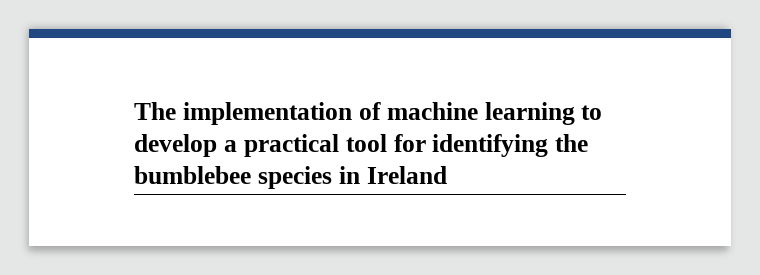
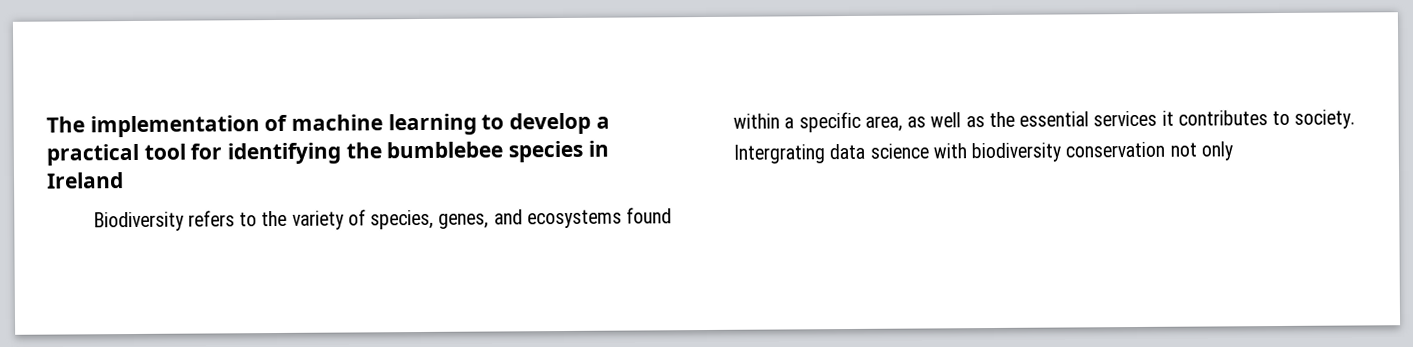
+ Biodiversity refers to the variety of species, genes, and ecosystems found within a specific area, as well as the essential services it contributes to society. Intergrating data science with biodiversity conservation not only

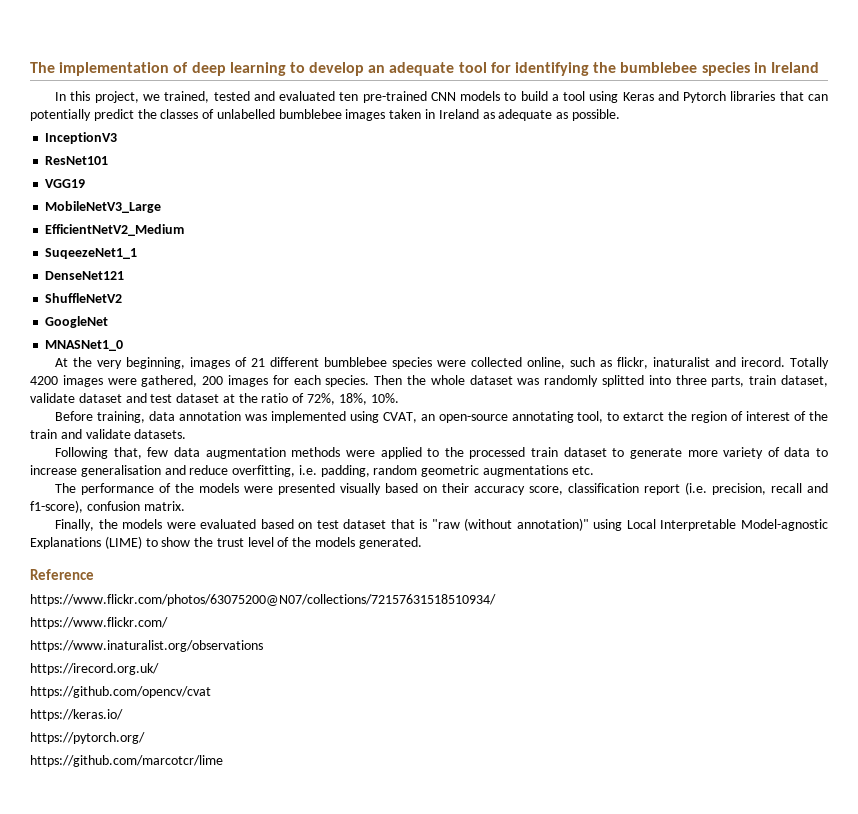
- The implementation of machine learning to develop a practical tool for identifying the bumblebee species in Ireland
+ The implementation of deep learning to develop an adequate tool for identifying the bumblebee species in Ireland
- Biodiversity refers to the variety of species, genes, and ecosystems found within a specific area, as well as the essential services it contributes to society. Intergrating data science with biodiversity conservation not only
+ In this project, we trained, tested and evaluated ten pre-trained CNN models to build a tool using Keras and Pytorch libraries that can potentially predict the classes of unlabelled bumblebee images taken in Ireland as adequate as possible.
+ InceptionV3
+ ResNet101
+ VGG19
+ MobileNetV3_Large
+ EfficientNetV2_Medium
+ SuqeezeNet1_1
+ DenseNet121
+ ShuffleNetV2
+ GoogleNet
+ MNASNet1_0
+ At the very beginning, images of 21 different bumblebee species were collected online, such as flickr, inaturalist and irecord. Totally 4200 images were gathered, 200 images for each species. Then the whole dataset was randomly splitted into three parts, train dataset, validate dataset and test dataset at the ratio of 72%, 18%, 10%.
+ Before training, data annotation was implemented using CVAT, an open-source annotating tool, to extarct the region of interest of the train and validate datasets.
+ Following that, few data augmentation methods were applied to the processed train dataset to generate more variety of data to increase generalisation and reduce overfitting, i.e. padding, random geometric augmentations etc.
+ The performance of the models were presented visually based on their accuracy score, classification report (i.e. precision, recall and f1-score), confusion matrix.
+ Finally, the models were evaluated based on test dataset that is "raw (without annotation)" using Local Interpretable Model-agnostic Explanations (LIME) to show the trust level of the models generated.
+ Reference
+ https://www.flickr.com/photos/63075200@N07/collections/72157631518510934/
+ https://www.flickr.com/
+ https://www.inaturalist.org/observations
+ https://irecord.org.uk/
+ https://github.com/opencv/cvat
+ https://keras.io/
+ https://pytorch.org/
+ https://github.com/marcotcr/lime

